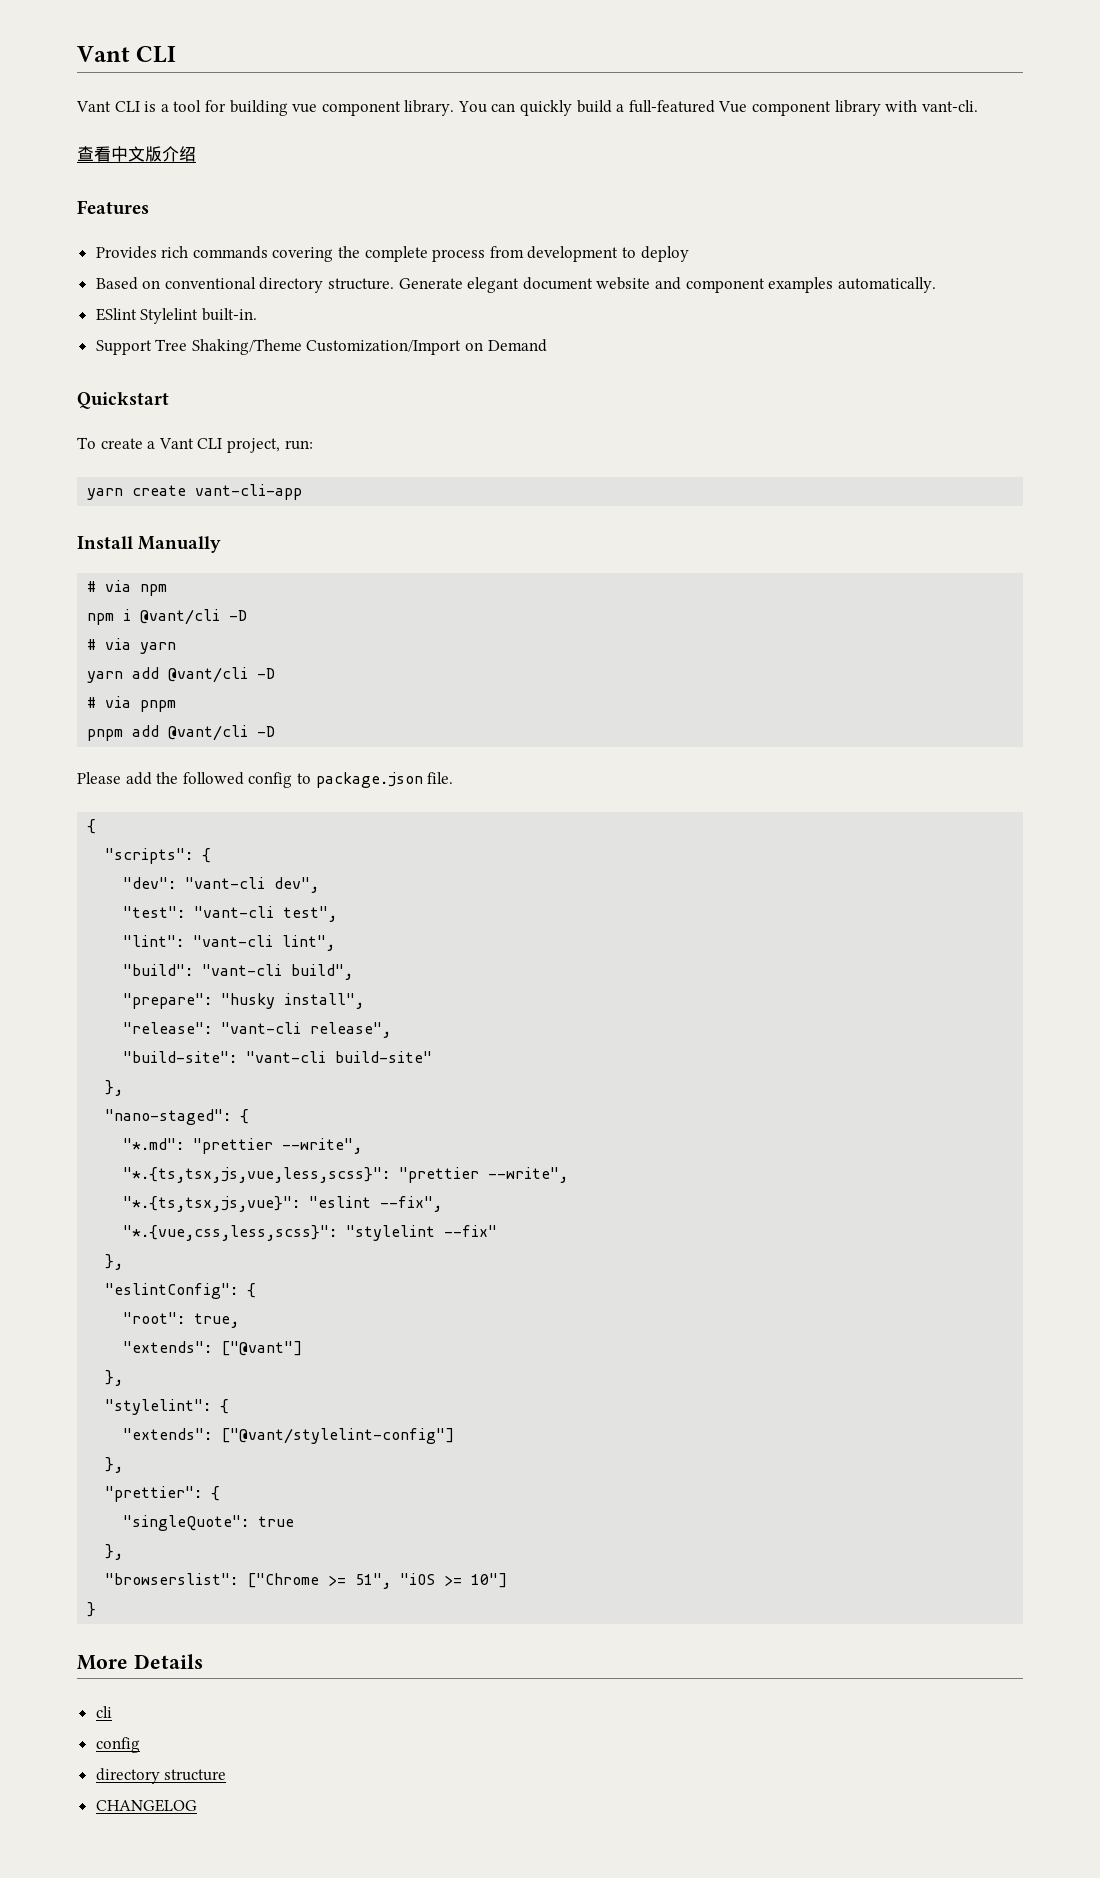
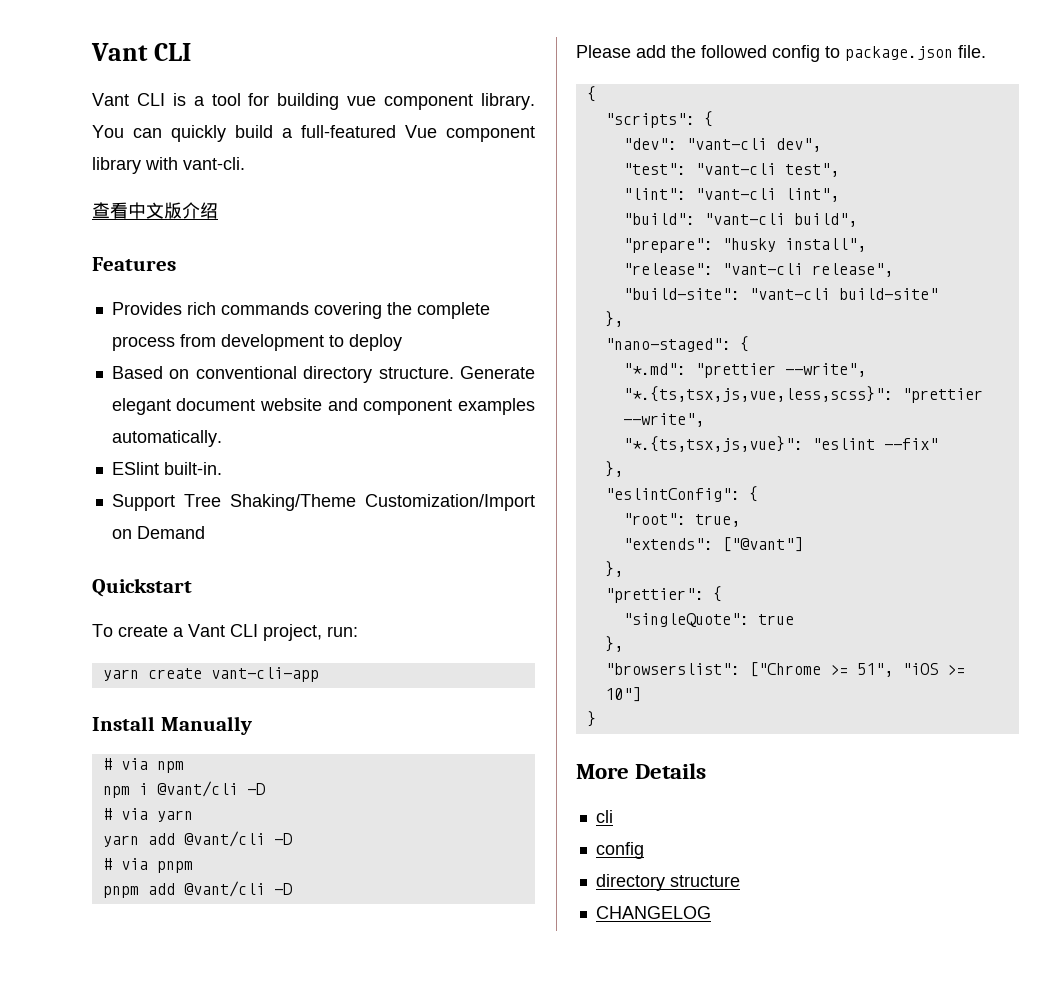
- ESlint Stylelint built-in.
+ ESlint built-in.
- "*.{ts,tsx,js,vue}": "eslint --fix",
- "*.{vue,css,less,scss}": "stylelint --fix"
+ "*.{ts,tsx,js,vue}": "eslint --fix"
- "stylelint": {
- "extends": ["@vant/stylelint-config"]
- },

